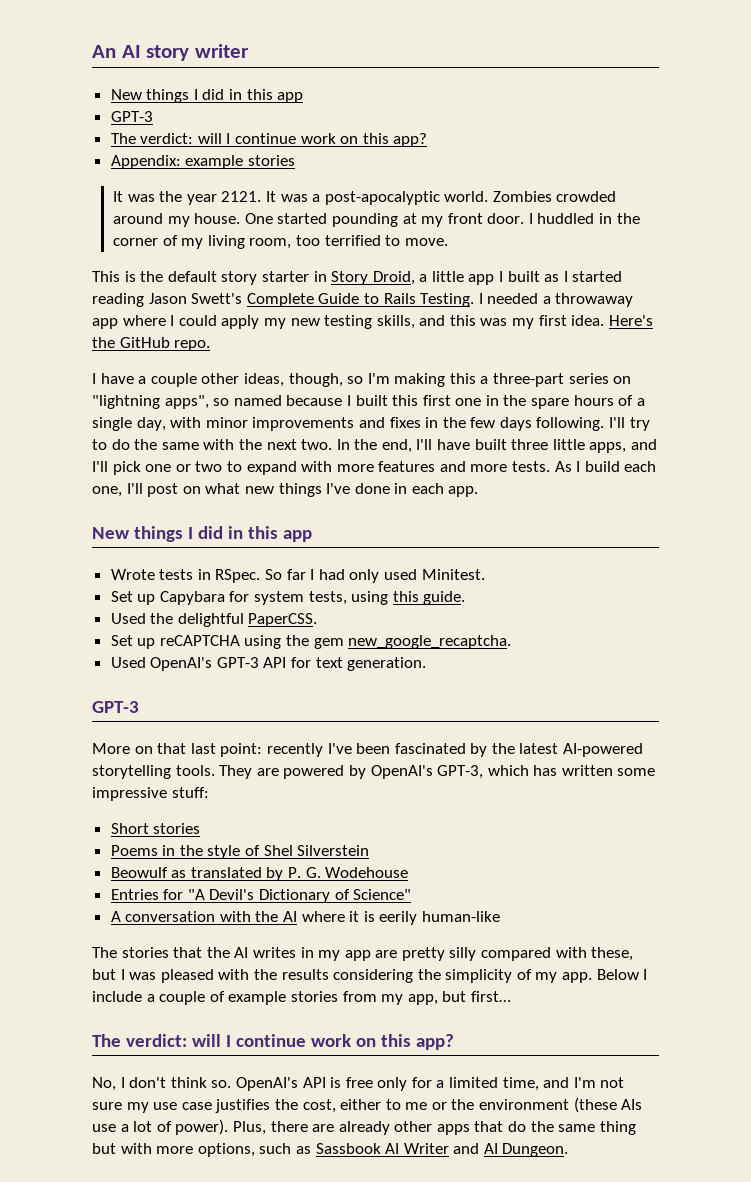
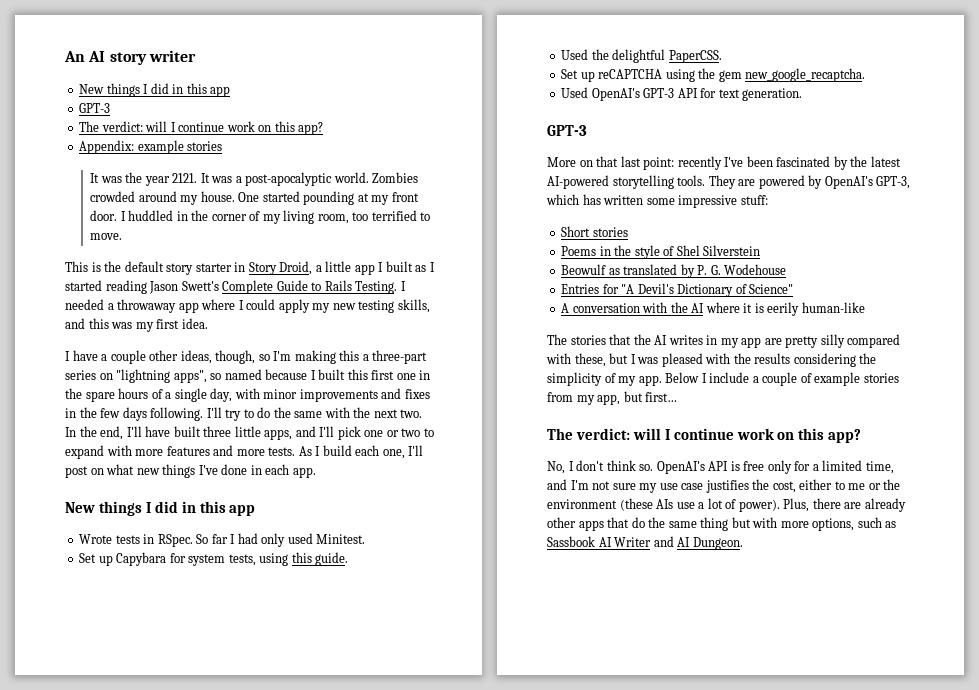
- Here's the GitHub repo.

